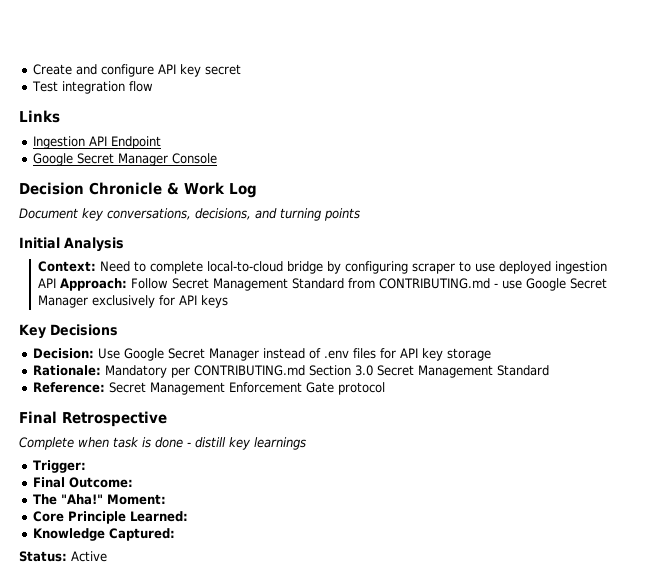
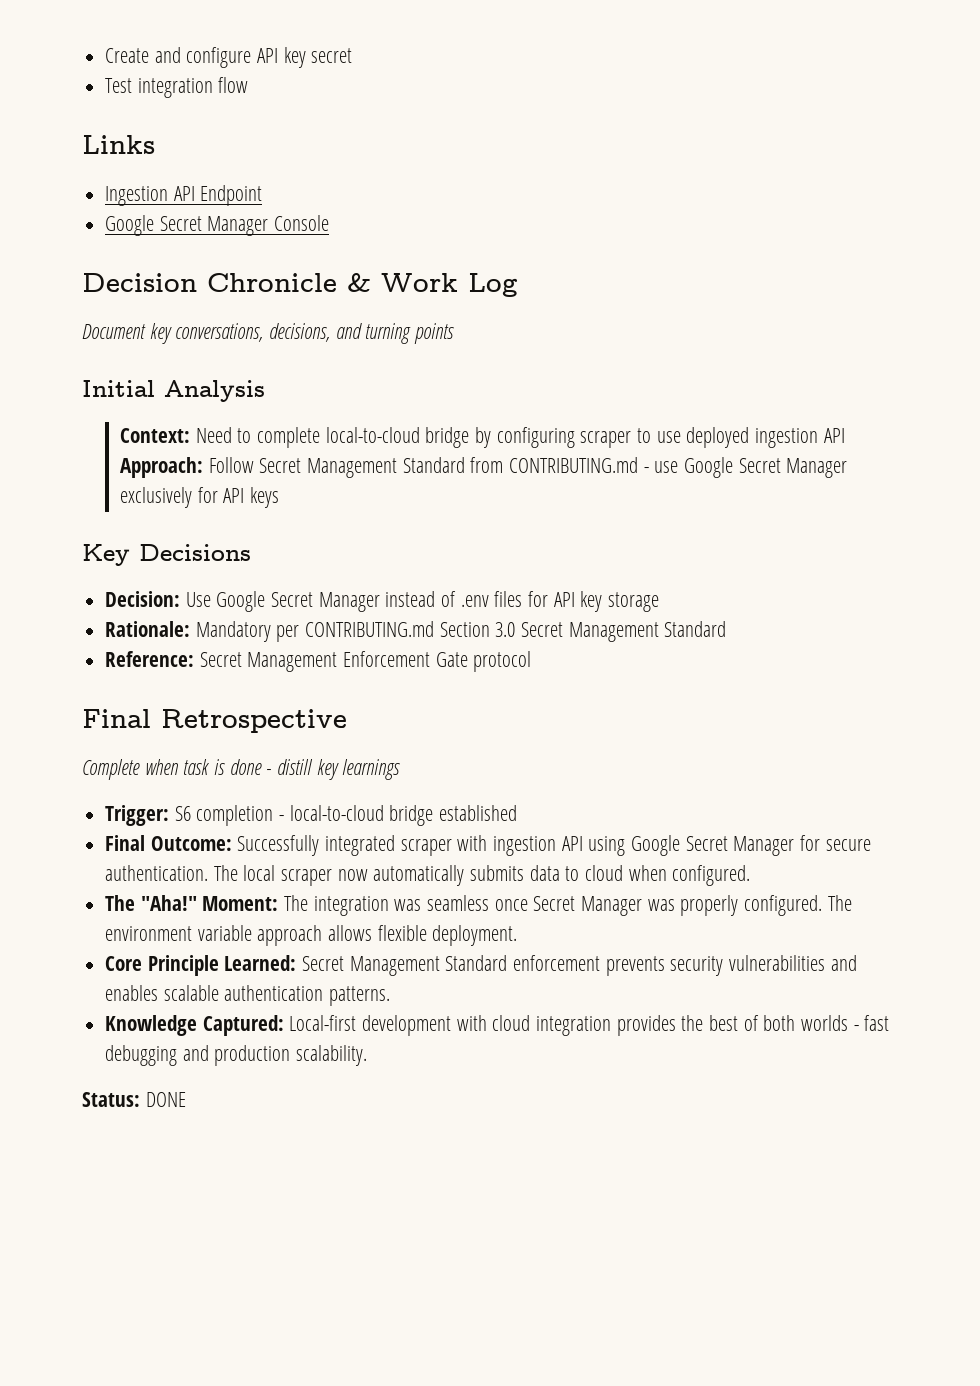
- Trigger:
- Final Outcome:
- The "Aha!" Moment:
- Core Principle Learned:
- Knowledge Captured:
+ Trigger: S6 completion - local-to-cloud bridge established
+ Final Outcome: Successfully integrated scraper with ingestion API using Google Secret Manager for secure authentication. The local scraper now automatically submits data to cloud when configured.
+ The "Aha!" Moment: The integration was seamless once Secret Manager was properly configured. The environment variable approach allows flexible deployment.
+ Core Principle Learned: Secret Management Standard enforcement prevents security vulnerabilities and enables scalable authentication patterns.
+ Knowledge Captured: Local-first development with cloud integration provides the best of both worlds - fast debugging and production scalability.
- Status: Active
+ Status: DONE

